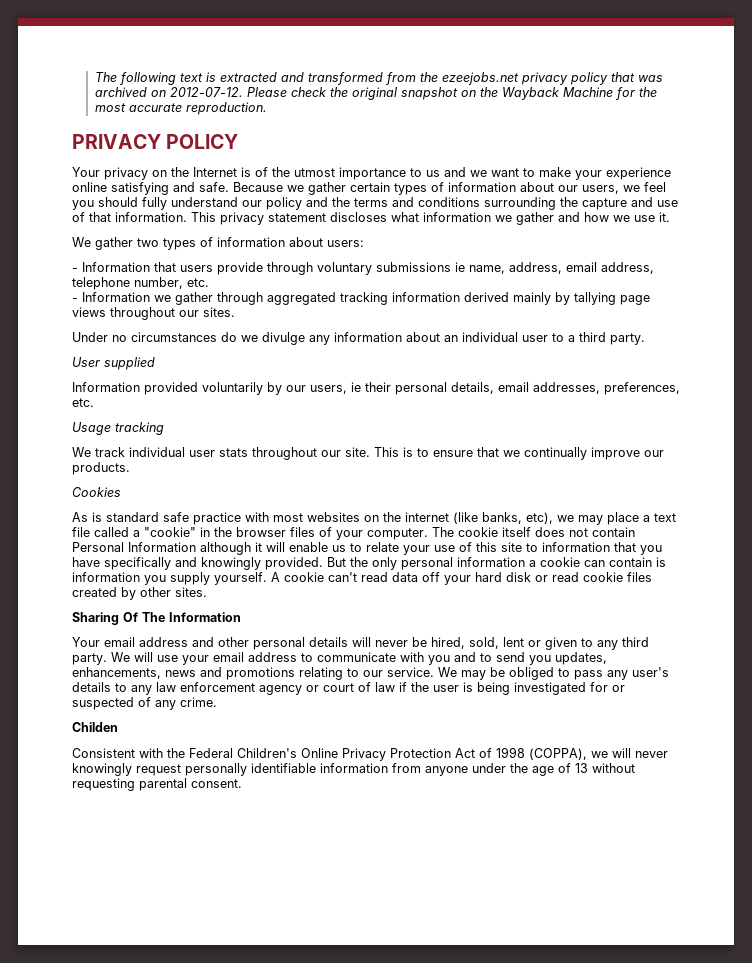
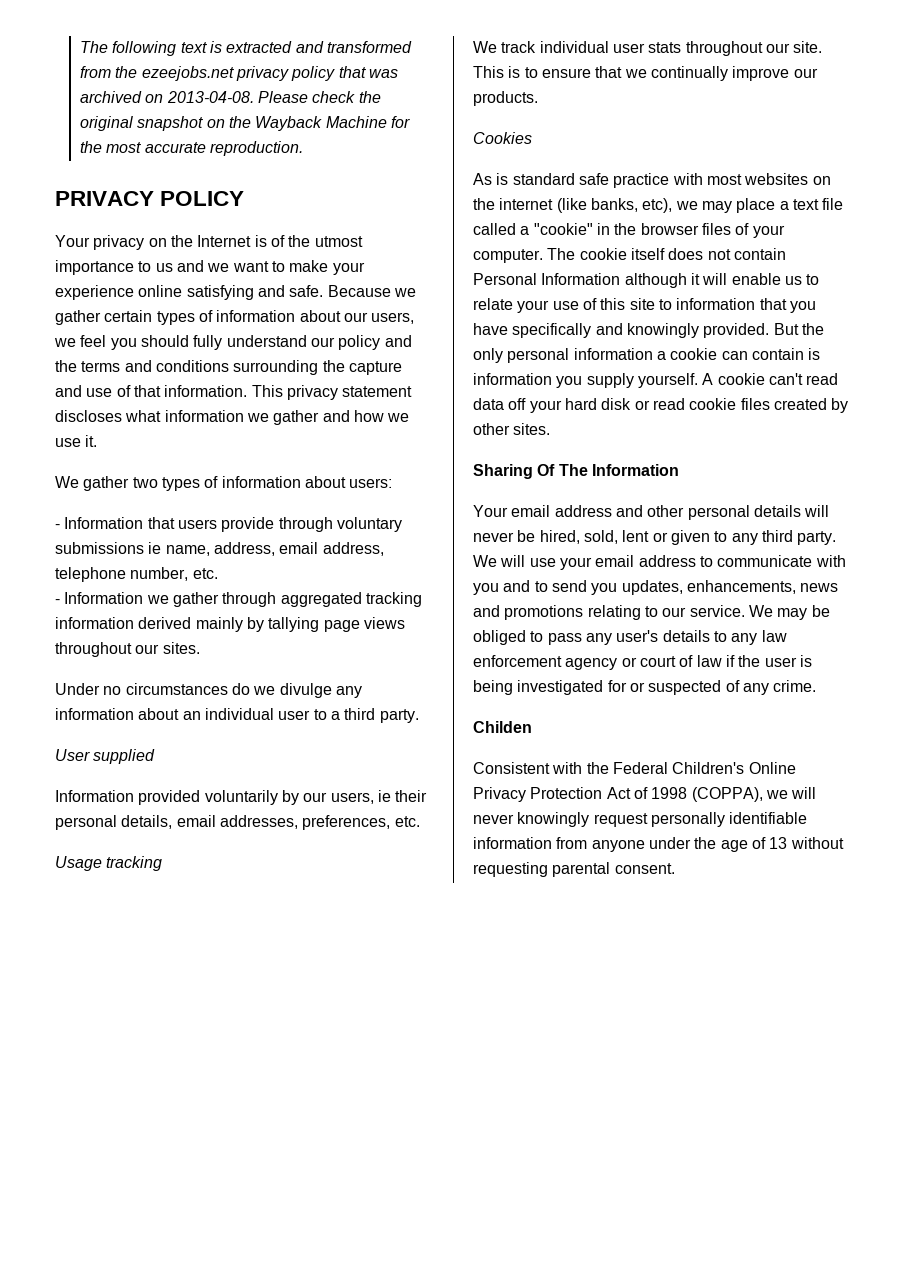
- The following text is extracted and transformed from the ezeejobs.net privacy policy that was archived on 2012-07-12.
+ The following text is extracted and transformed from the ezeejobs.net privacy policy that was archived on 2013-04-08.

